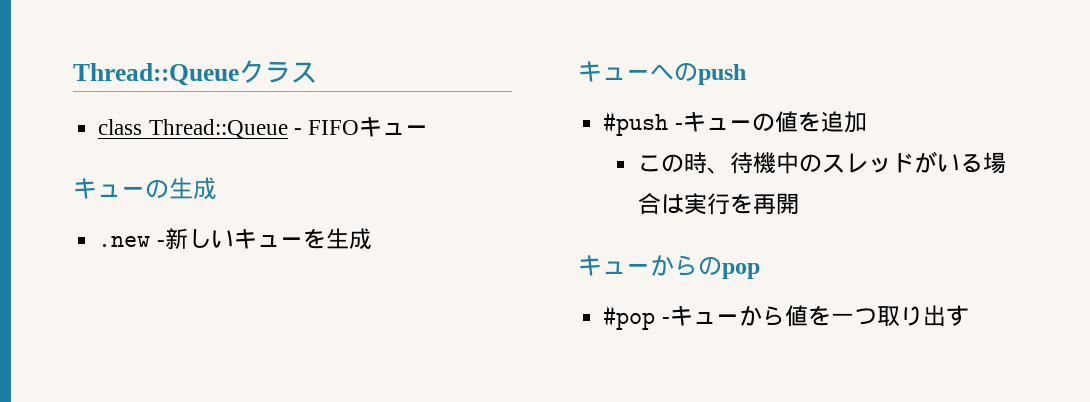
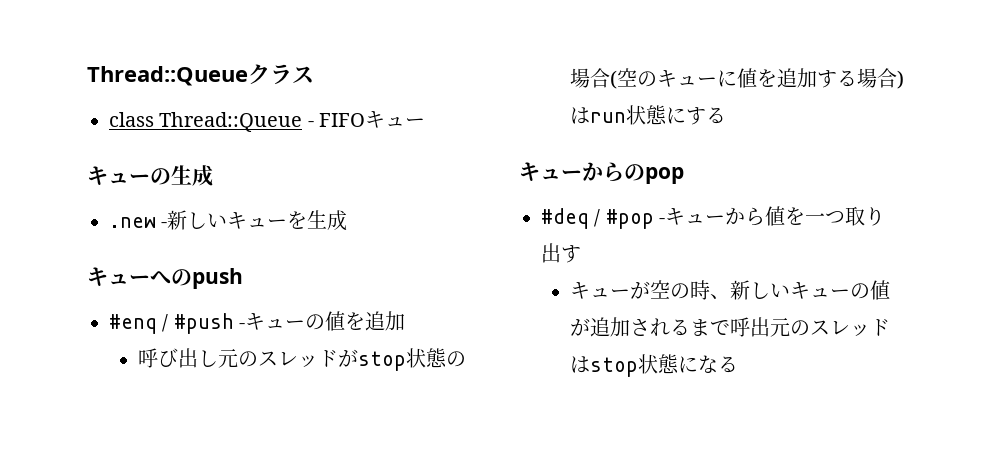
- #push -キューの値を追加
+ #enq / #push -キューの値を追加
- この時、待機中のスレッドがいる場合は実行を再開
+ 呼び出し元のスレッドがstop状態の場合(空のキューに値を追加する場合)はrun状態にする
- #pop -キューから値を一つ取り出す
+ #deq / #pop -キューから値を一つ取り出す
+ キューが空の時、新しいキューの値が追加されるまで呼出元のスレッドはstop状態になる

